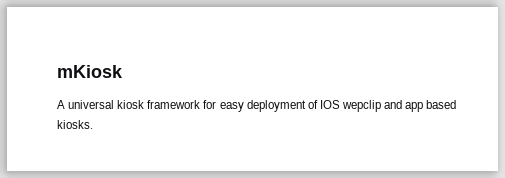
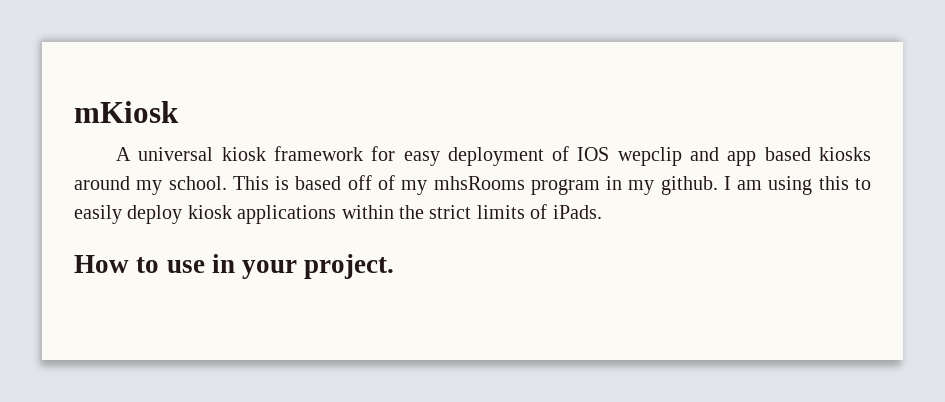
- A universal kiosk framework for easy deployment of IOS wepclip and app based kiosks.
+ A universal kiosk framework for easy deployment of IOS wepclip and app based kiosks around my school. This is based off of my mhsRooms program in my github. I am using this to easily deploy kiosk applications within the strict limits of iPads.
+ How to use in your project.

